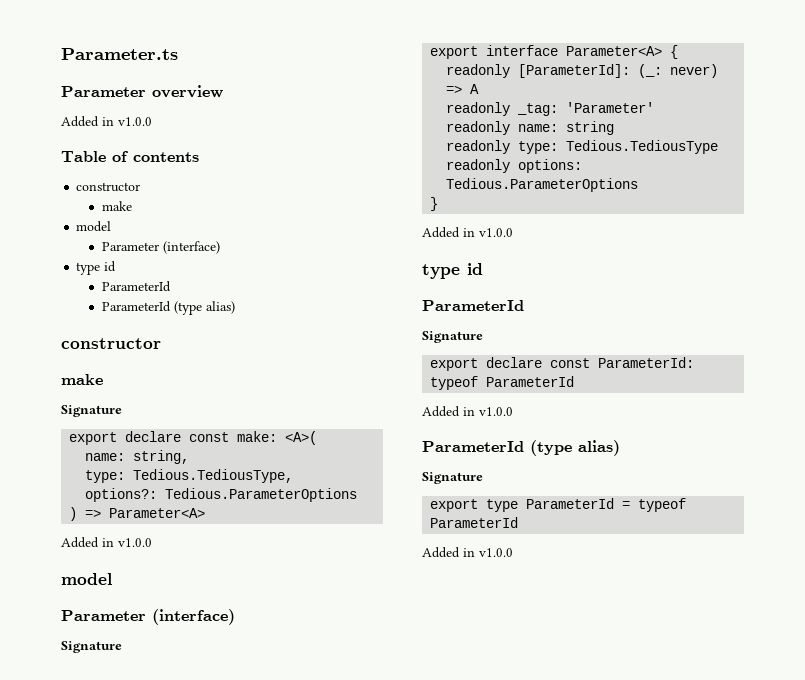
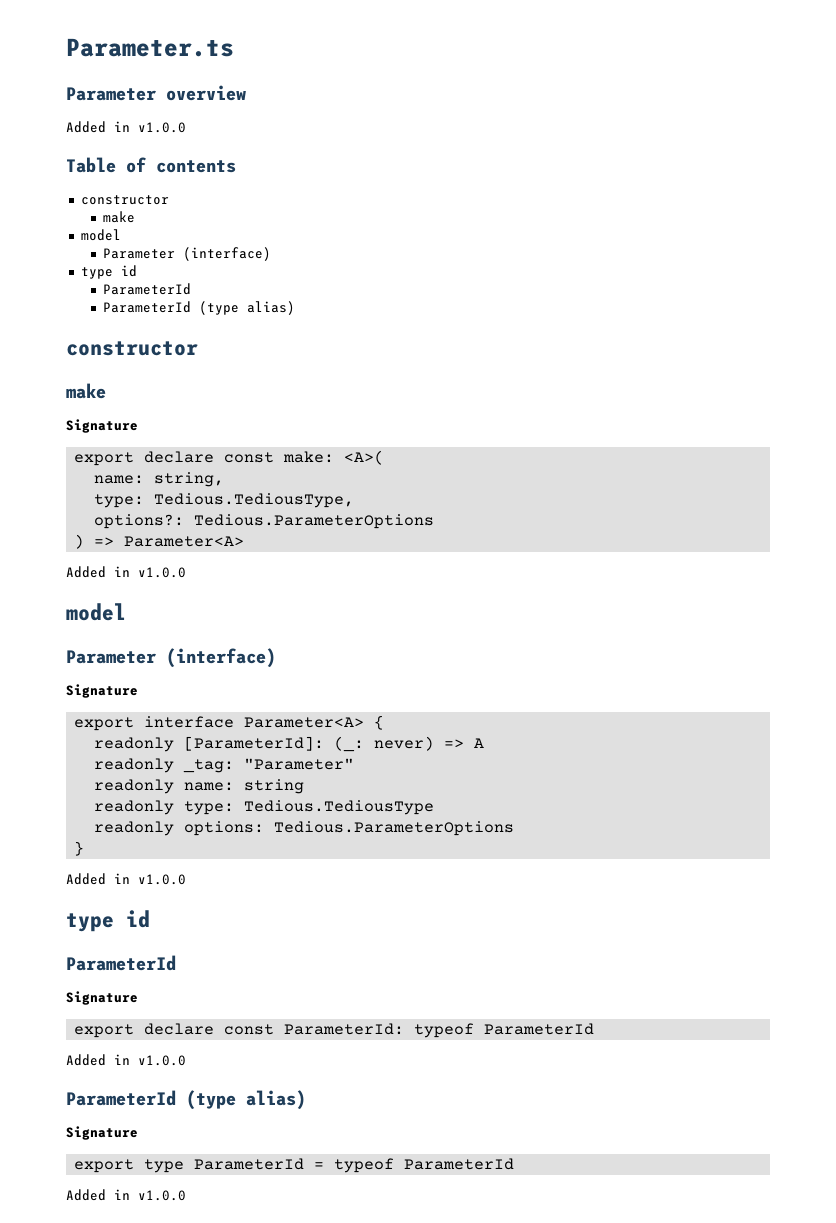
- readonly _tag: 'Parameter'
+ readonly _tag: "Parameter"

